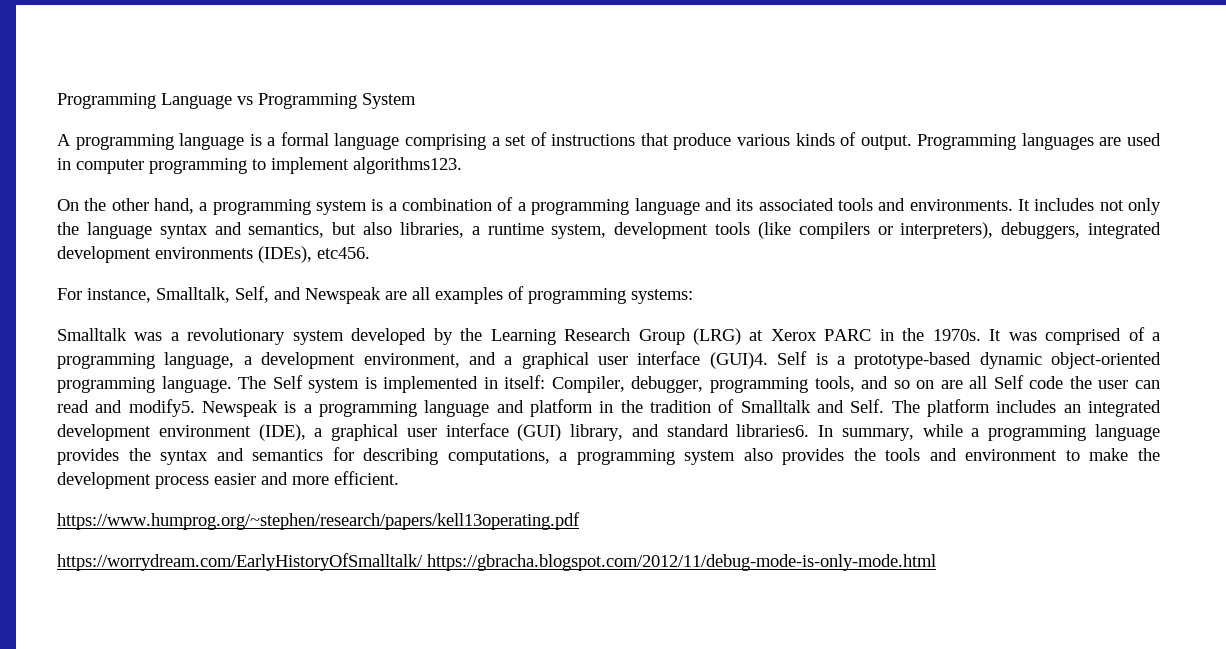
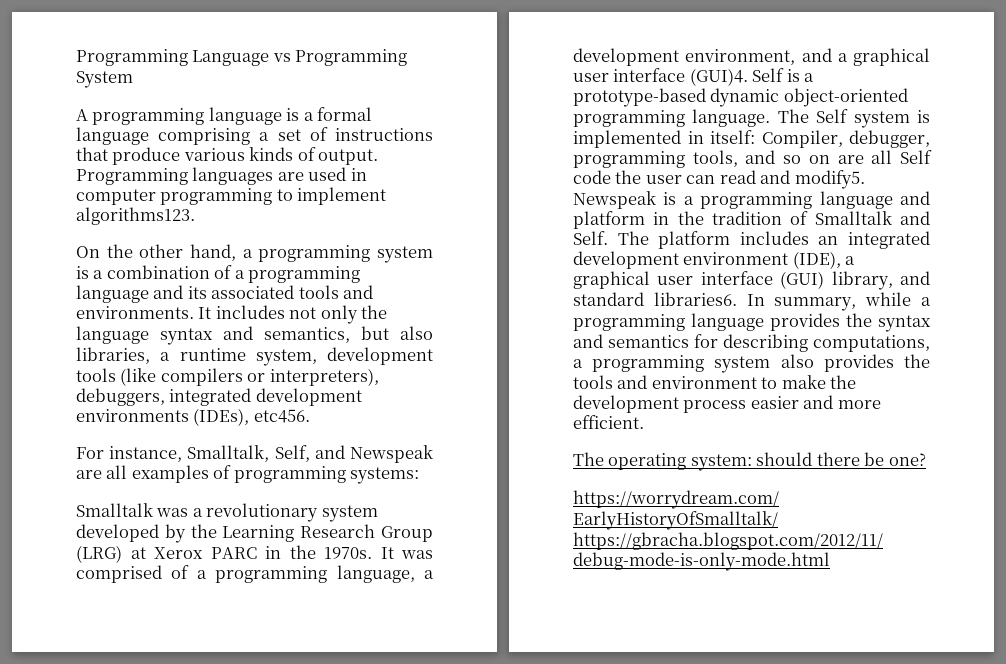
- https://www.humprog.org/~stephen/research/papers/kell13operating.pdf
+ The operating system: should there be one?

